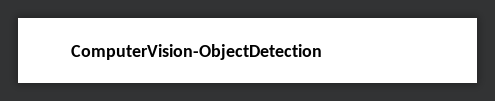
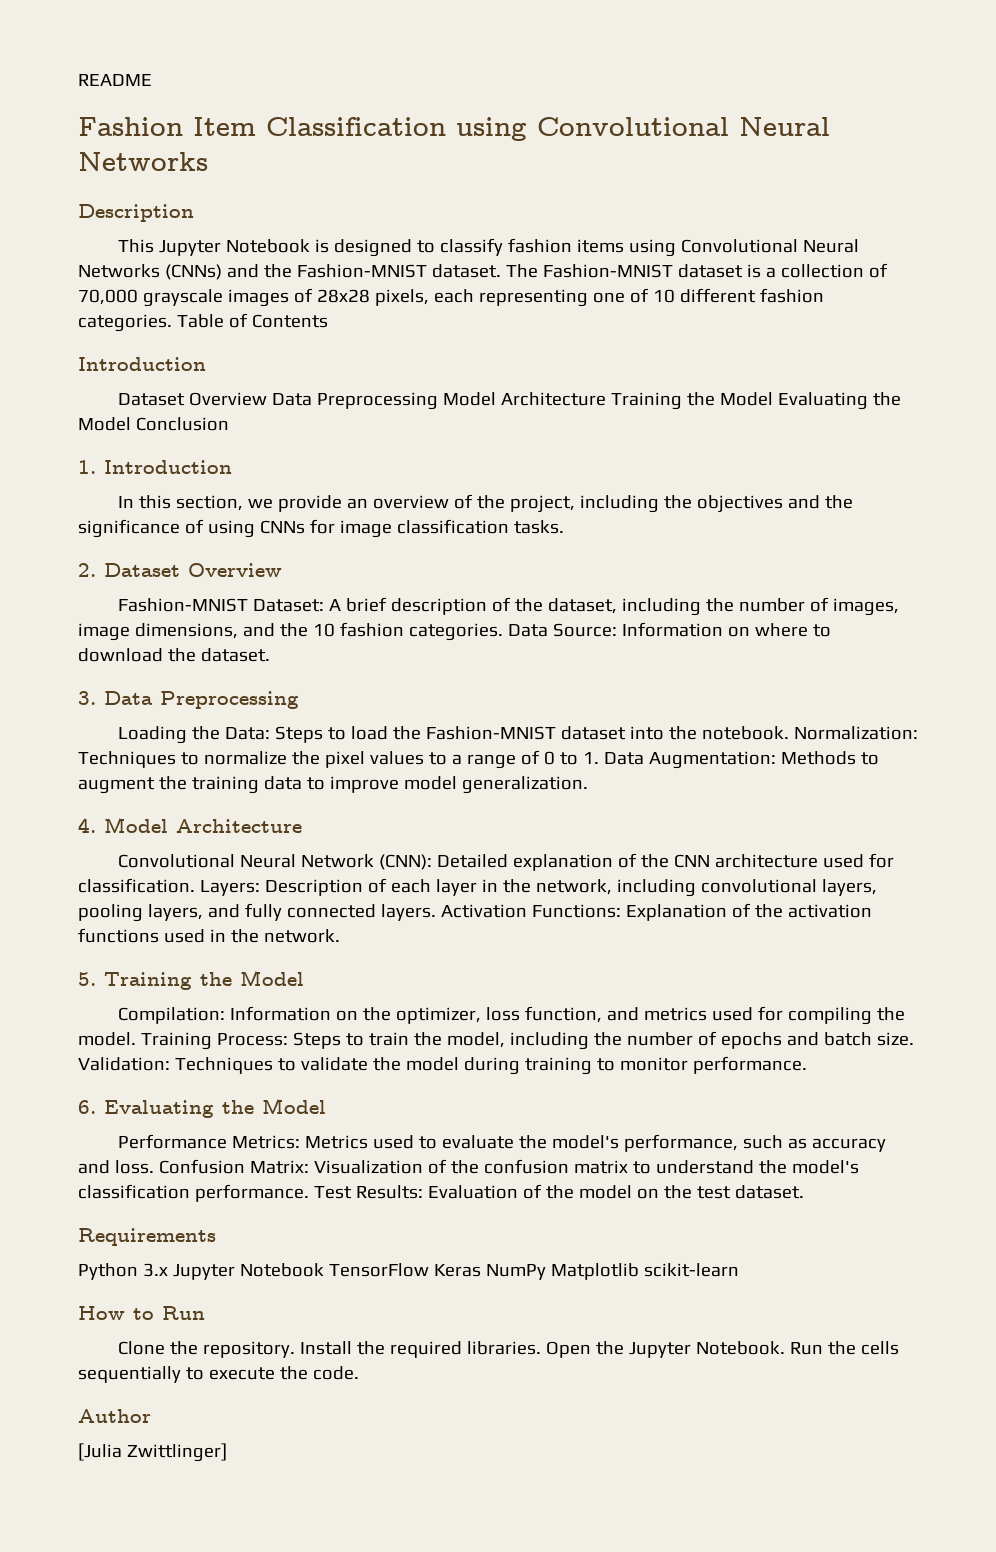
- ComputerVision-ObjectDetection
+ README
+ Fashion Item Classification using Convolutional Neural Networks
+ Description
+ This Jupyter Notebook is designed to classify fashion items using Convolutional Neural Networks (CNNs) and the Fashion-MNIST dataset. The Fashion-MNIST dataset is a collection of 70,000 grayscale images of 28x28 pixels, each representing one of 10 different fashion categories. Table of Contents
+ Introduction
+ Dataset Overview Data Preprocessing Model Architecture Training the Model Evaluating the Model Conclusion
+ 1. Introduction
+ In this section, we provide an overview of the project, including the objectives and the significance of using CNNs for image classification tasks.
+ 2. Dataset Overview
+ Fashion-MNIST Dataset: A brief description of the dataset, including the number of images, image dimensions, and the 10 fashion categories. Data Source: Information on where to download the dataset.
+ 3. Data Preprocessing
+ Loading the Data: Steps to load the Fashion-MNIST dataset into the notebook. Normalization: Techniques to normalize the pixel values to a range of 0 to 1. Data Augmentation: Methods to augment the training data to improve model generalization.
+ 4. Model Architecture
+ Convolutional Neural Network (CNN): Detailed explanation of the CNN architecture used for classification. Layers: Description of each layer in the network, including convolutional layers, pooling layers, and fully connected layers. Activation Functions: Explanation of the activation functions used in the network.
+ 5. Training the Model
+ Compilation: Information on the optimizer, loss function, and metrics used for compiling the model. Training Process: Steps to train the model, including the number of epochs and batch size. Validation: Techniques to validate the model during training to monitor performance.
+ 6. Evaluating the Model
+ Performance Metrics: Metrics used to evaluate the model's performance, such as accuracy and loss. Confusion Matrix: Visualization of the confusion matrix to understand the model's classification performance. Test Results: Evaluation of the model on the test dataset.
+ Requirements
+ Python 3.x Jupyter Notebook TensorFlow Keras NumPy Matplotlib scikit-learn
+ How to Run
+ Clone the repository. Install the required libraries. Open the Jupyter Notebook. Run the cells sequentially to execute the code.
+ Author
+ [Julia Zwittlinger]

